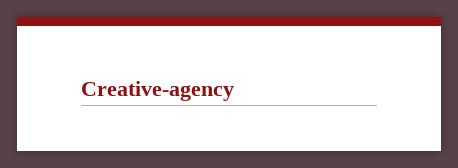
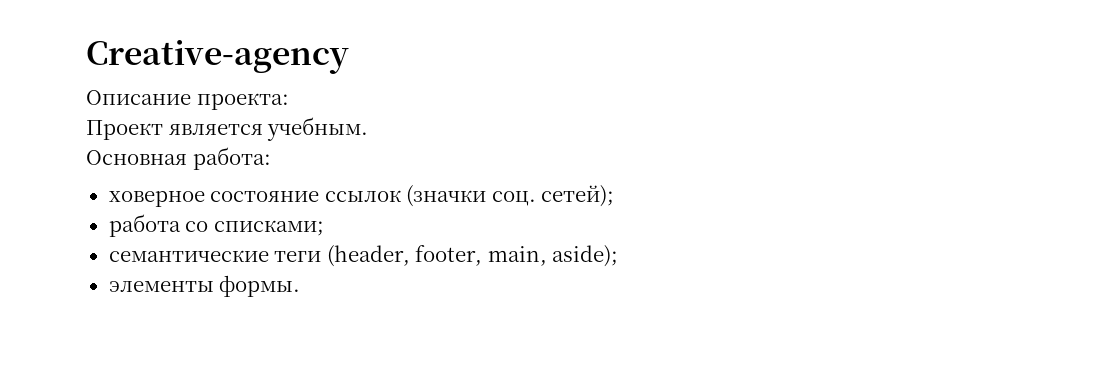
+ Описание проекта:
+ Проект является учебным.
+ Основная работа:
+ ховерное состояние ссылок (значки соц. сетей);
+ работа со списками;
+ семантические теги (header, footer, main, aside);
+ элементы формы.

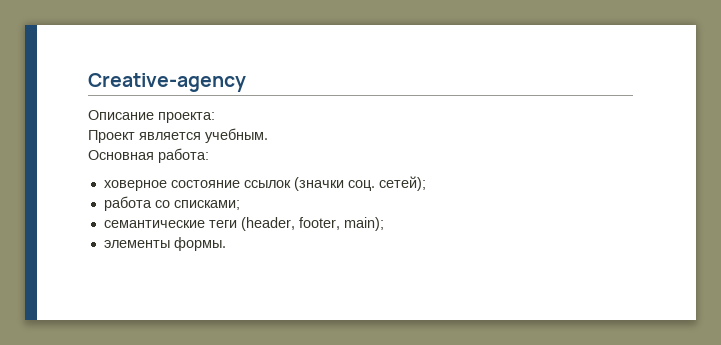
- семантические теги (header, footer, main, aside);
+ семантические теги (header, footer, main);

